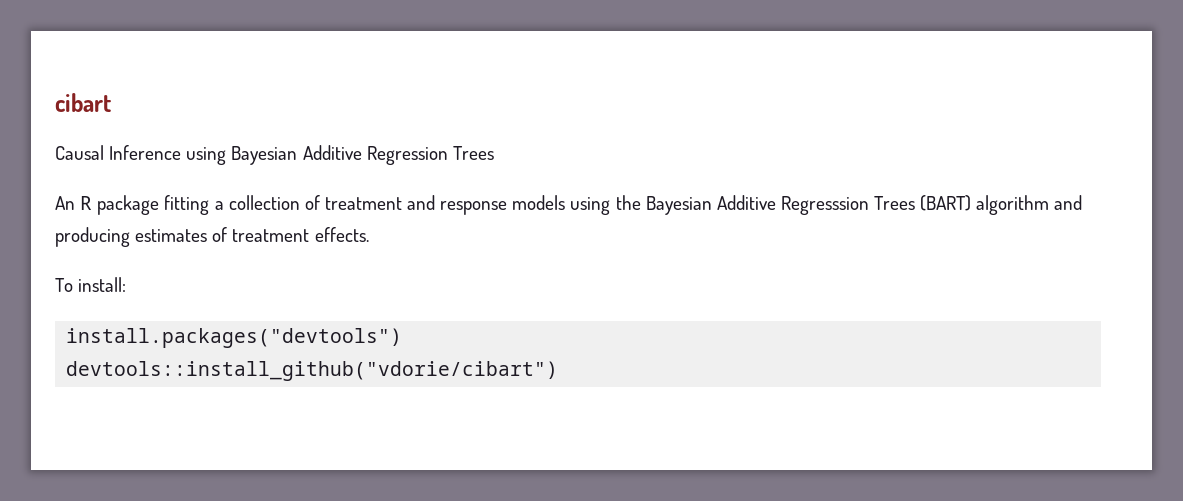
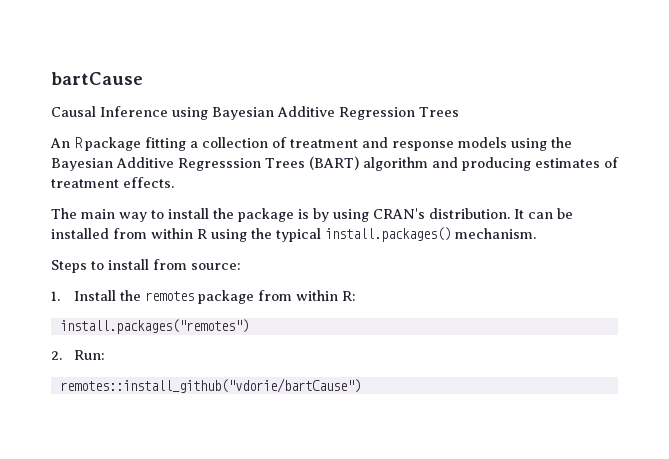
- cibart
+ bartCause
- To install:
- install.packages("devtools")
- devtools::install_github("vdorie/cibart")
+ The main way to install the package is by using CRAN's distribution. It can be installed from within R using the typical install.packages() mechanism.
+ Steps to install from source:
+ 1. Install the remotes package from within R:
+ install.packages("remotes")
+ 2. Run:
+ remotes::install_github("vdorie/bartCause")

